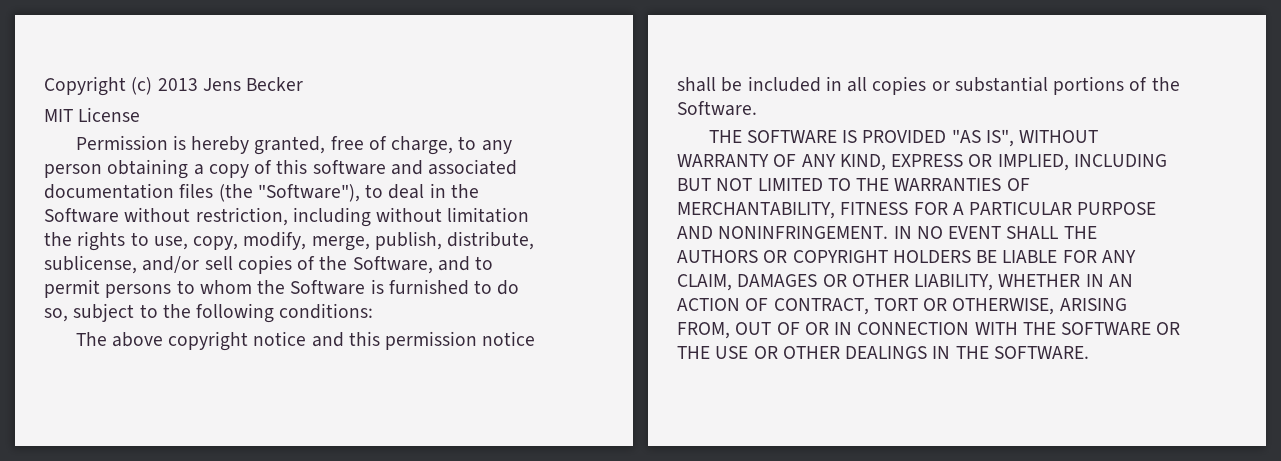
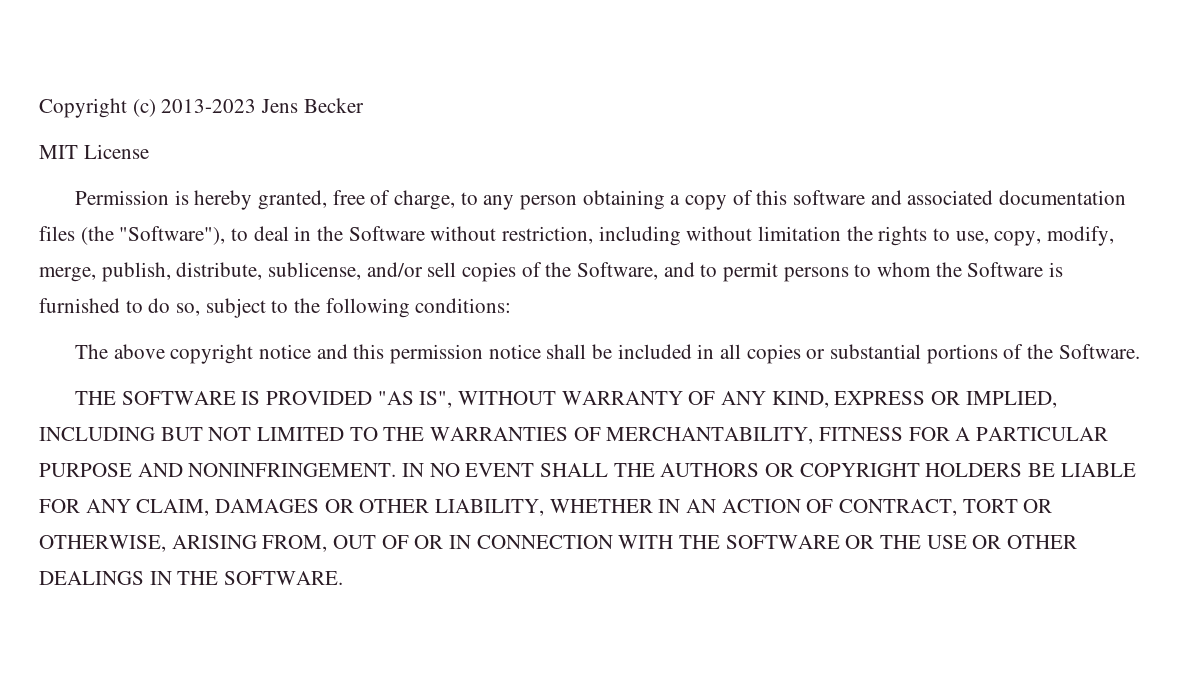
- Copyright (c) 2013 Jens Becker
+ Copyright (c) 2013-2023 Jens Becker

